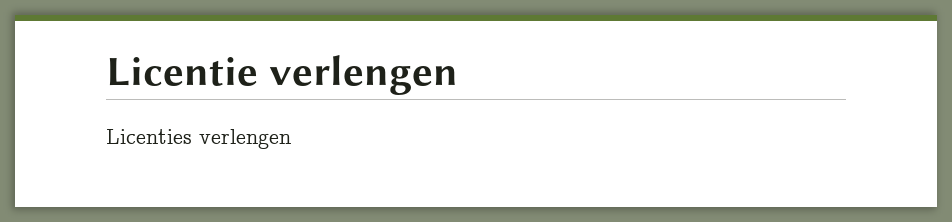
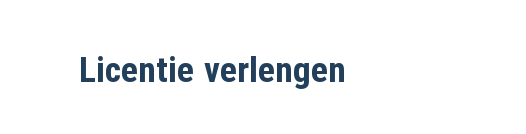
- Licenties verlengen

